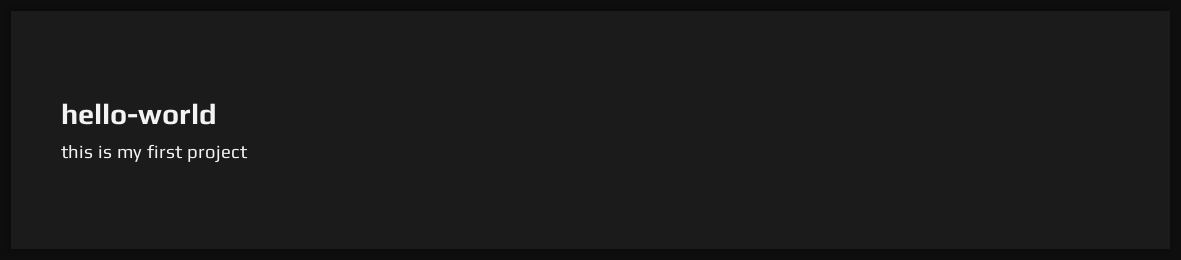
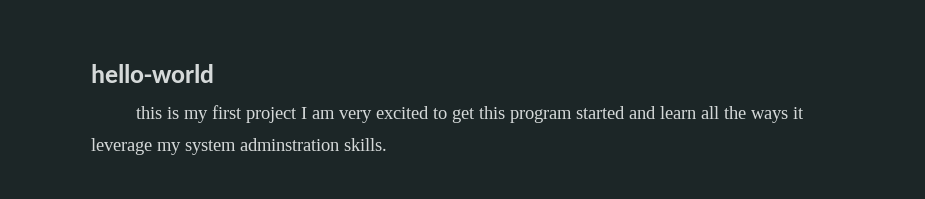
- this is my first project
+ this is my first project I am very excited to get this program started and learn all the ways it leverage my system adminstration skills.

